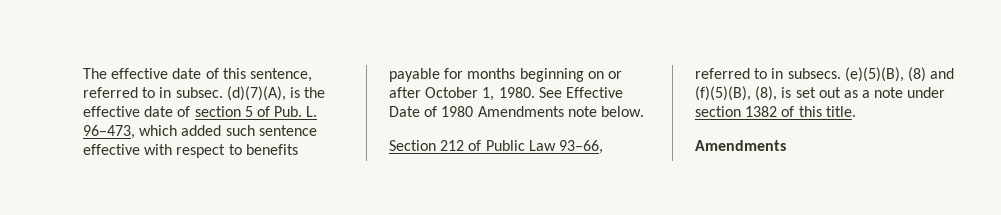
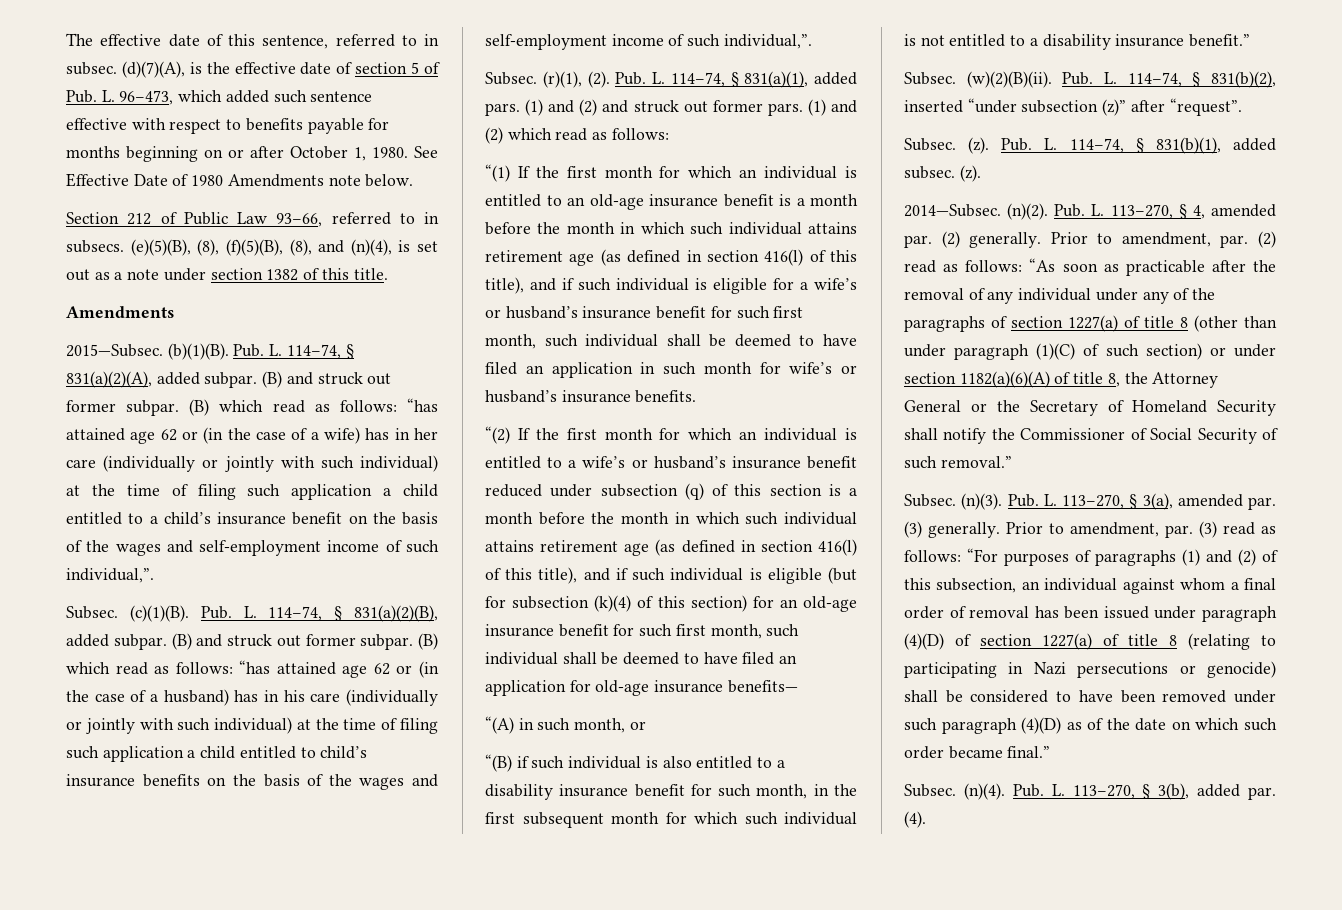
- (e)(5)(B), (8) and (f)(5)(B), (8), is set out as a note under section 1382 of this title.
+ (e)(5)(B), (8), (f)(5)(B), (8), and (n)(4), is set out as a note under section 1382 of this title.
+ 2015—Subsec. (b)(1)(B). Pub. L. 114–74, § 831(a)(2)(A), added subpar. (B) and struck out former subpar. (B) which read as follows: “has attained age 62 or (in the case of a wife) has in her care (individually or jointly with such individual) at the time of filing such application a child entitled to a child’s insurance benefit on the basis of the wages and self-employment income of such individual,”.
+ Subsec. (c)(1)(B). Pub. L. 114–74, § 831(a)(2)(B), added subpar. (B) and struck out former subpar. (B) which read as follows: “has attained age 62 or (in the case of a husband) has in his care (individually or jointly with such individual) at the time of filing such application a child entitled to child’s insurance benefits on the basis of the wages and self-employment income of such individual,”.
+ Subsec. (r)(1), (2). Pub. L. 114–74, § 831(a)(1), added pars. (1) and (2) and struck out former pars. (1) and (2) which read as follows:
+ “(1) If the first month for which an individual is entitled to an old-age insurance benefit is a month before the month in which such individual attains retirement age (as defined in section 416(l) of this title), and if such individual is eligible for a wife’s or husband’s insurance benefit for such first month, such individual shall be deemed to have filed an application in such month for wife’s or husband’s insurance benefits.
+ “(2) If the first month for which an individual is entitled to a wife’s or husband’s insurance benefit reduced under subsection (q) of this section is a month before the month in which such individual attains retirement age (as defined in section 416(l) of this title), and if such individual is eligible (but for subsection (k)(4) of this section) for an old-age insurance benefit for such first month, such individual shall be deemed to have filed an application for old-age insurance benefits—
+ “(A) in such month, or
+ “(B) if such individual is also entitled to a disability insurance benefit for such month, in the first subsequent month for which such individual is not entitled to a disability insurance benefit.”
+ Subsec. (w)(2)(B)(ii). Pub. L. 114–74, § 831(b)(2), inserted “under subsection (z)” after “request”.
+ Subsec. (z). Pub. L. 114–74, § 831(b)(1), added subsec. (z).
+ 2014—Subsec. (n)(2). Pub. L. 113–270, § 4, amended par. (2) generally. Prior to amendment, par. (2) read as follows: “As soon as practicable after the removal of any individual under any of the paragraphs of section 1227(a) of title 8 (other than under paragraph (1)(C) of such section) or under section 1182(a)(6)(A) of title 8, the Attorney General or the Secretary of Homeland Security shall notify the Commissioner of Social Security of such removal.”
+ Subsec. (n)(3). Pub. L. 113–270, § 3(a), amended par. (3) generally. Prior to amendment, par. (3) read as follows: “For purposes of paragraphs (1) and (2) of this subsection, an individual against whom a final order of removal has been issued under paragraph (4)(D) of section 1227(a) of title 8 (relating to participating in Nazi persecutions or genocide) shall be considered to have been removed under such paragraph (4)(D) as of the date on which such order became final.”
+ Subsec. (n)(4). Pub. L. 113–270, § 3(b), added par. (4).

